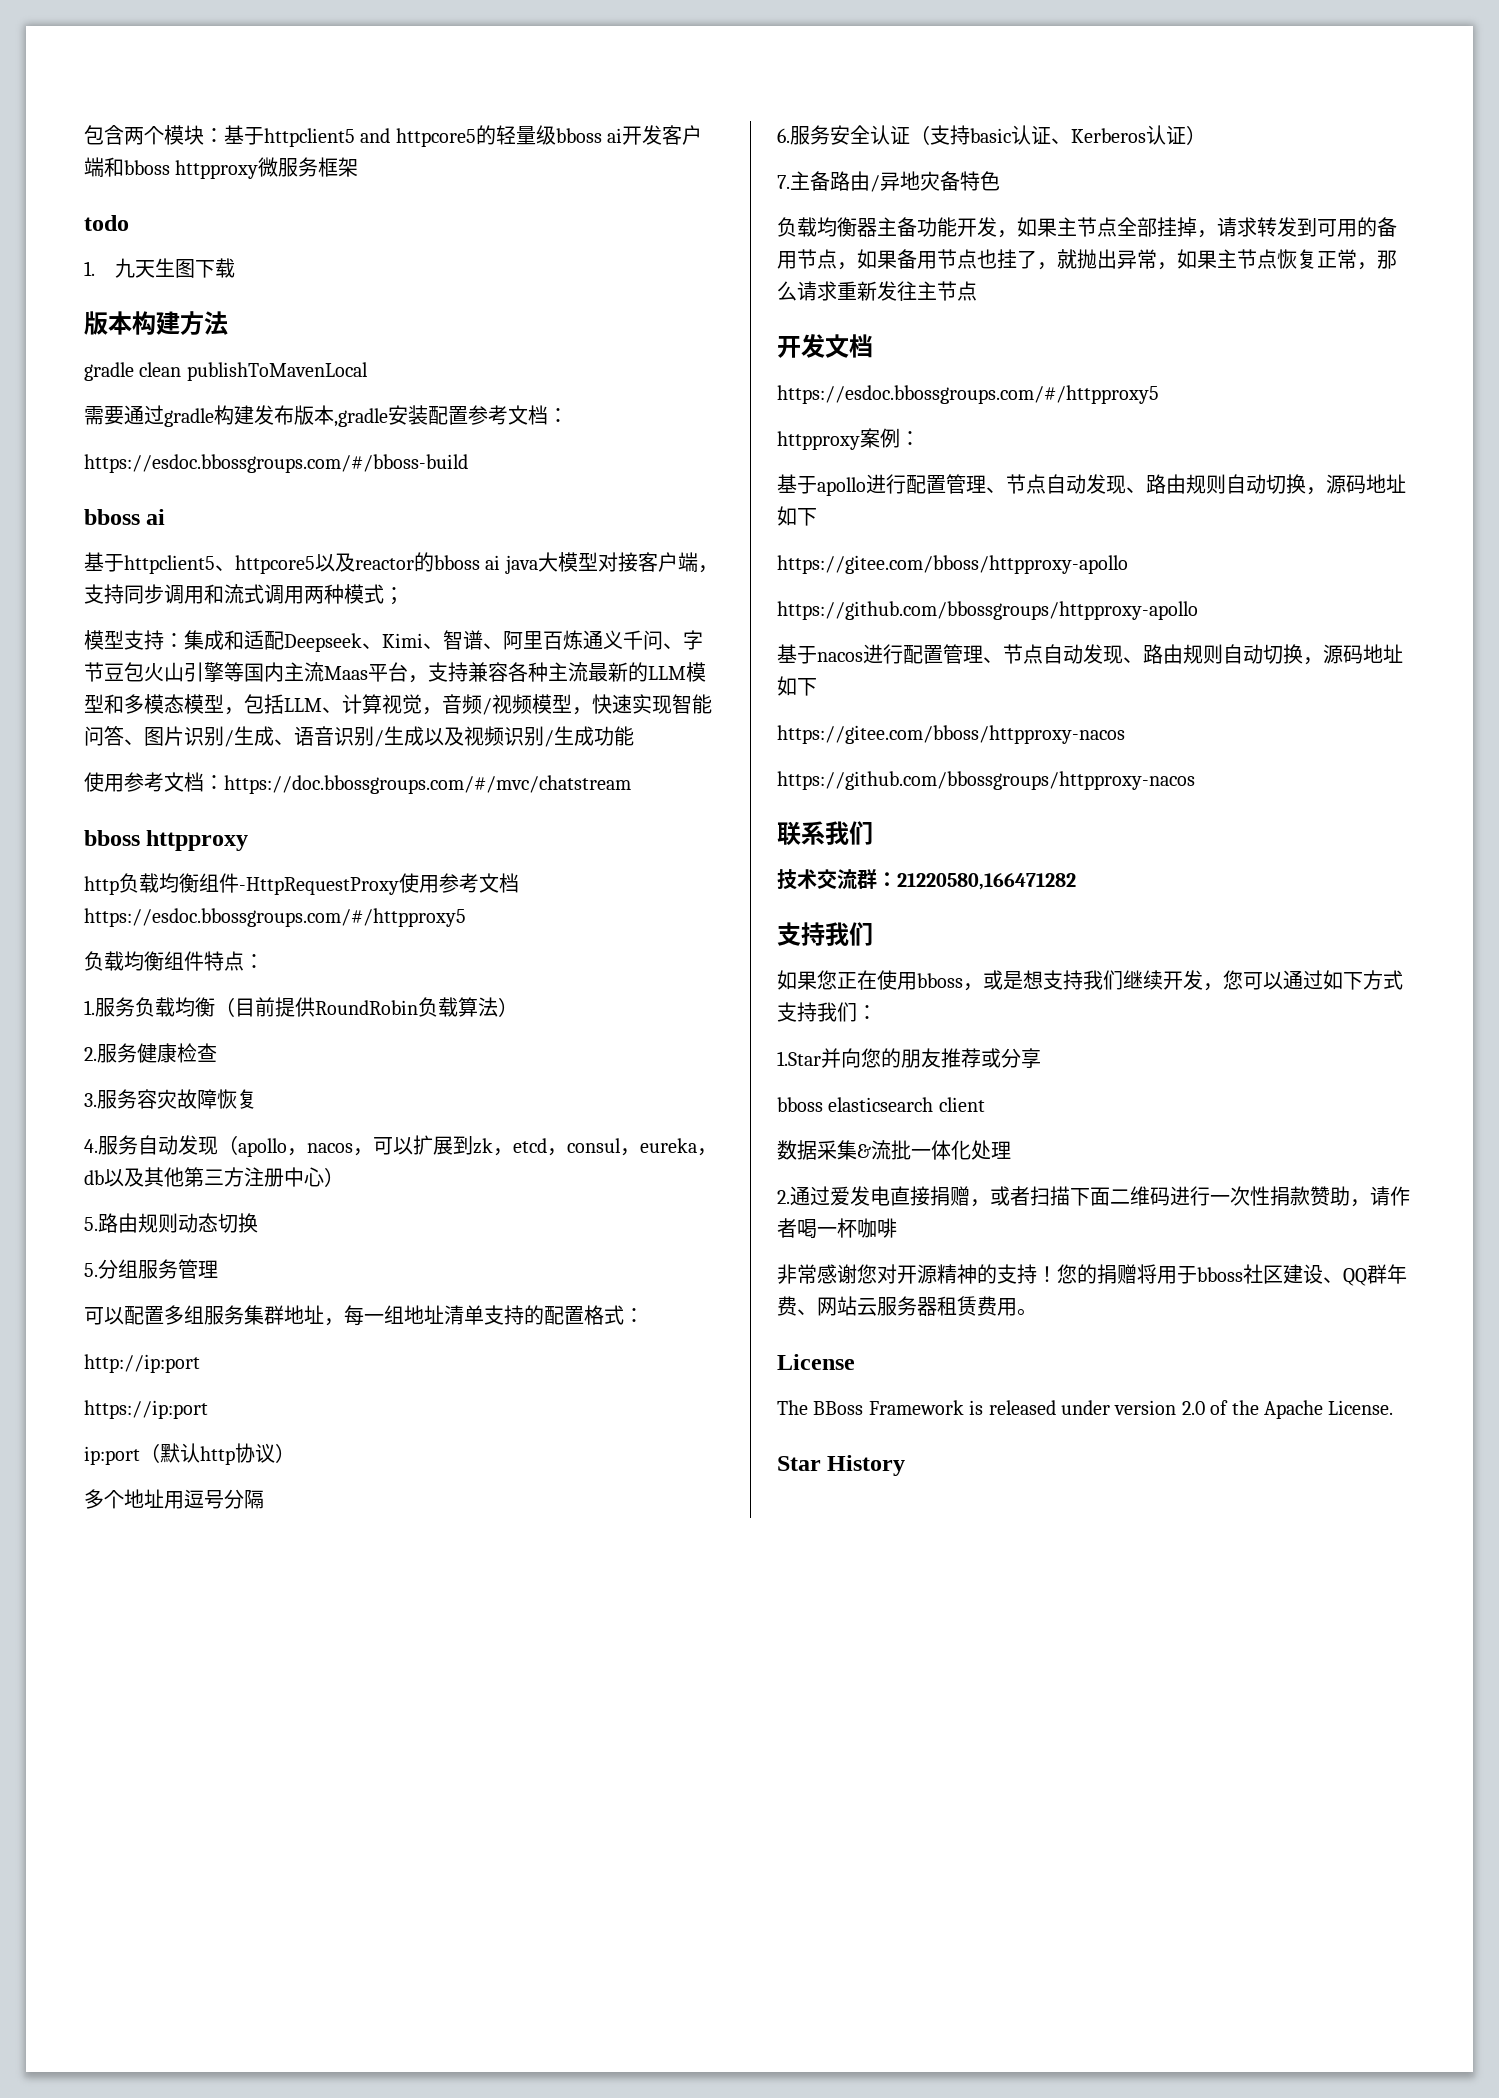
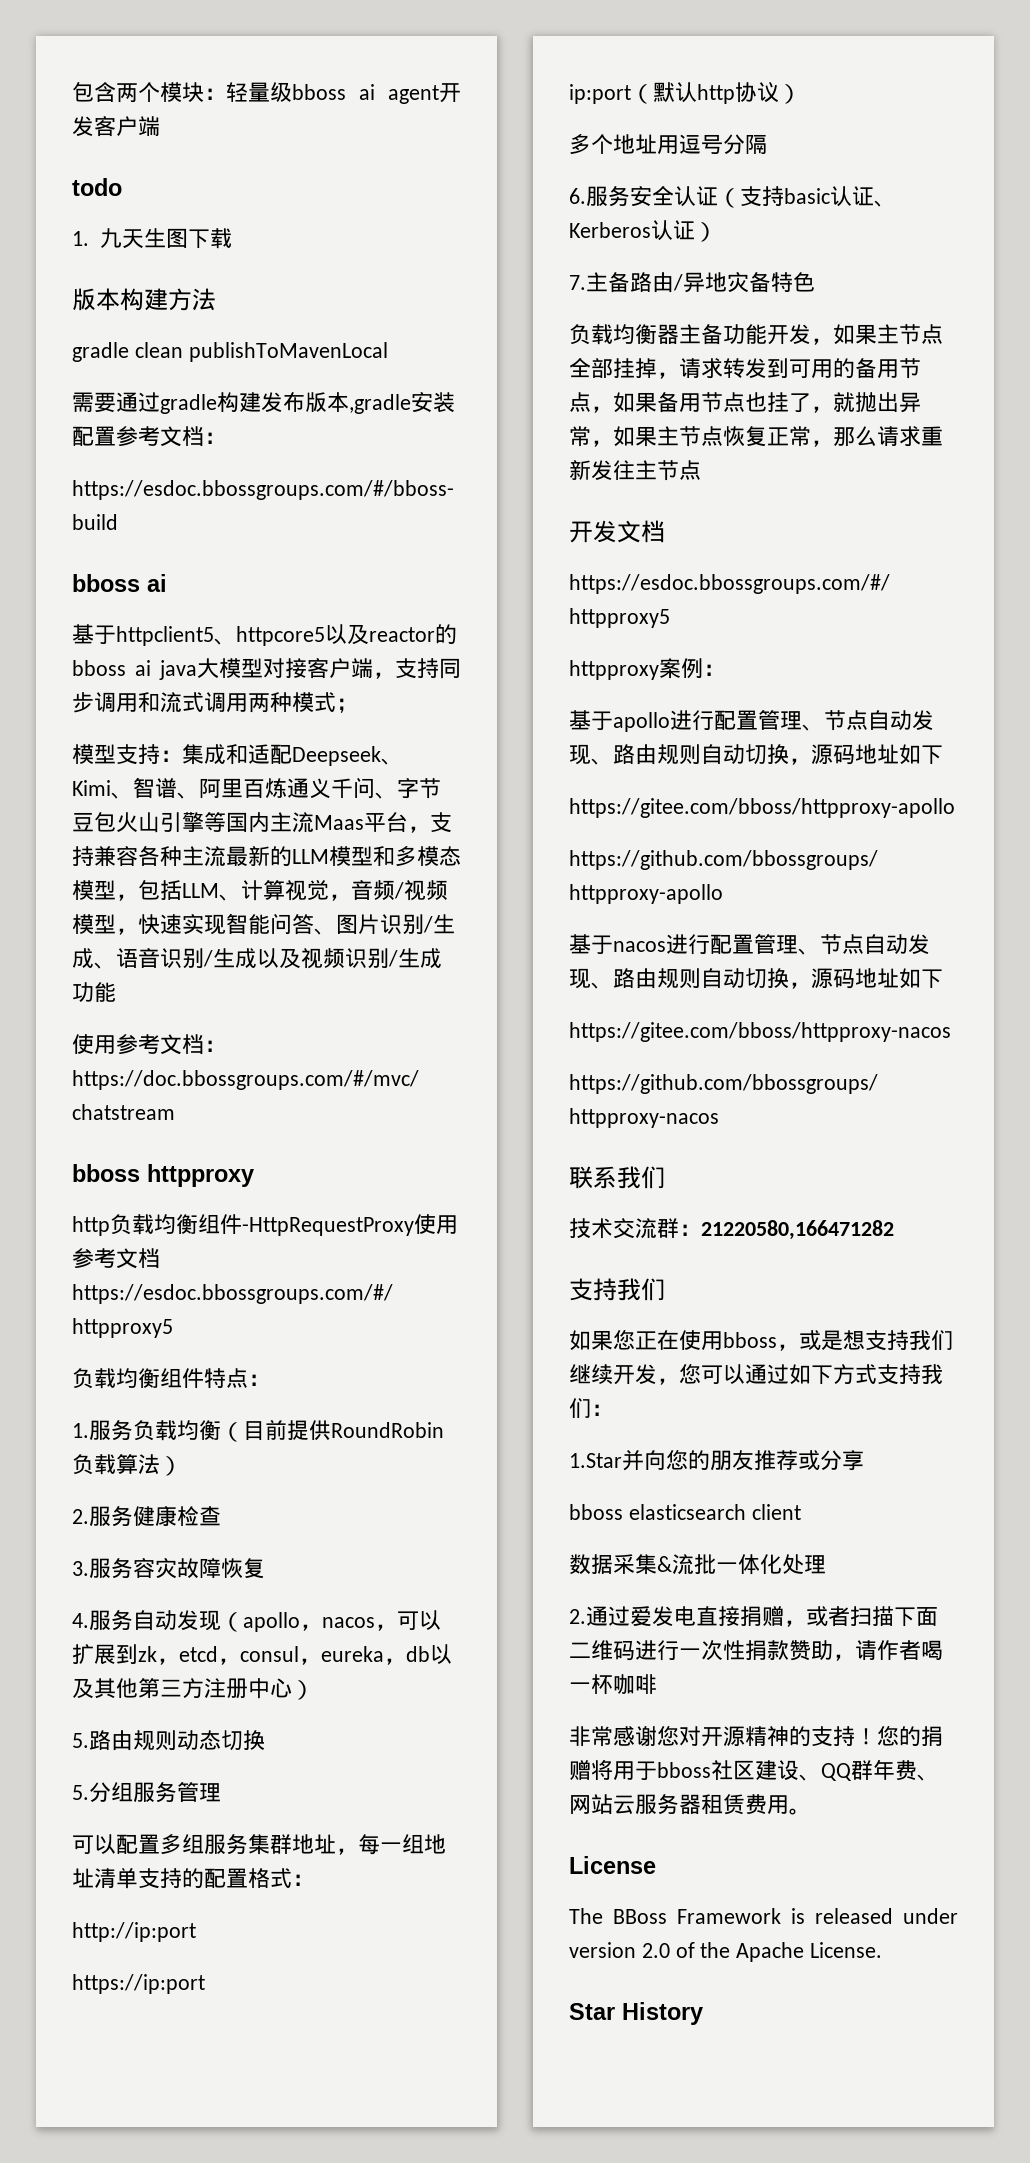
- 包含两个模块：基于httpclient5 and httpcore5的轻量级bboss ai开发客户端和bboss httpproxy微服务框架
+ 包含两个模块：轻量级bboss ai agent开发客户端

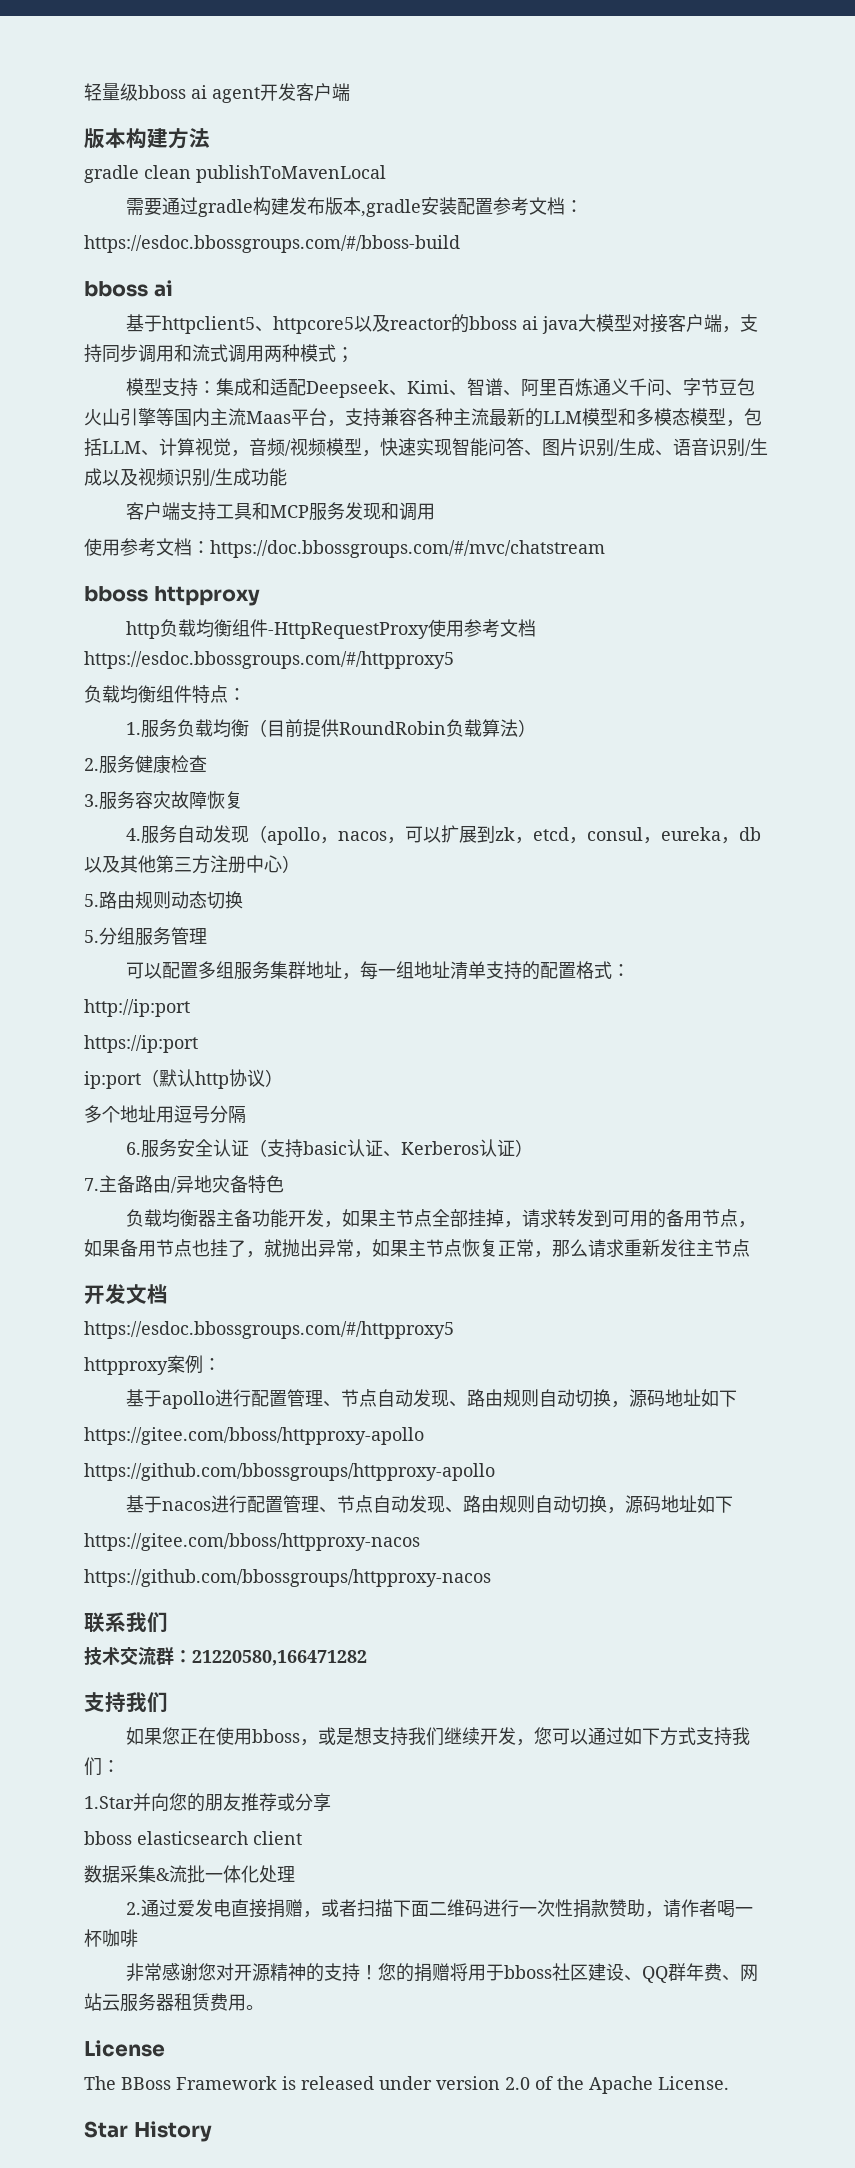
- 包含两个模块：轻量级bboss ai agent开发客户端
+ 轻量级bboss ai agent开发客户端
- todo
- 1.九天生图下载
+ 客户端支持工具和MCP服务发现和调用

